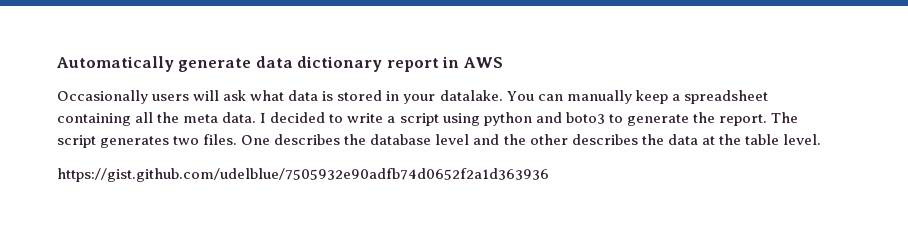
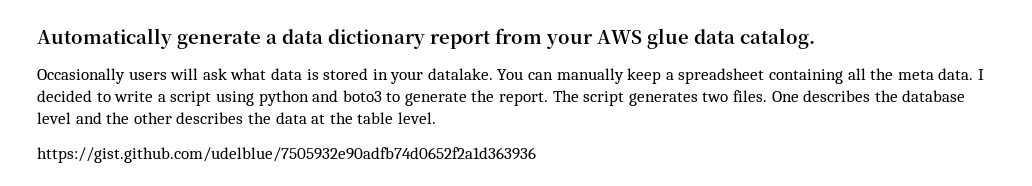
- Automatically generate data dictionary report in AWS
+ Automatically generate a data dictionary report from your AWS glue data catalog.

